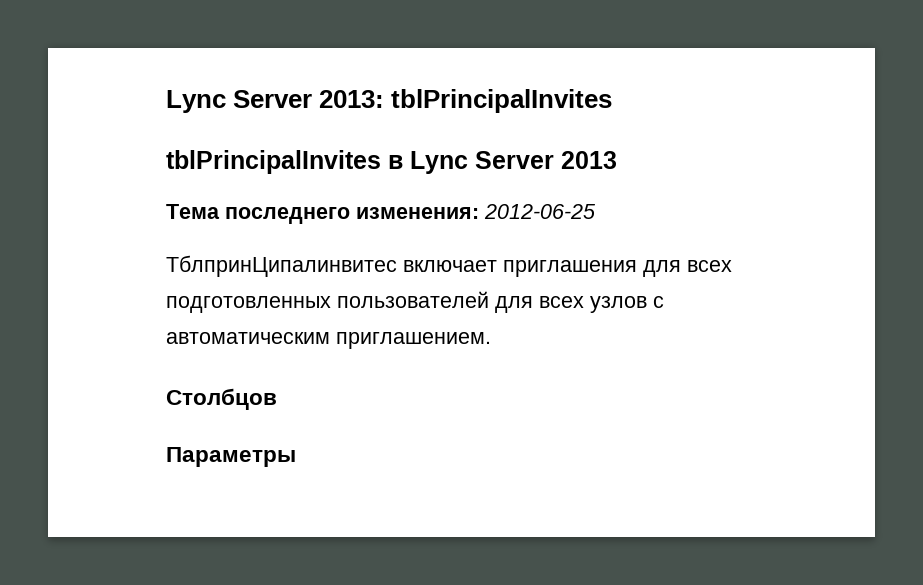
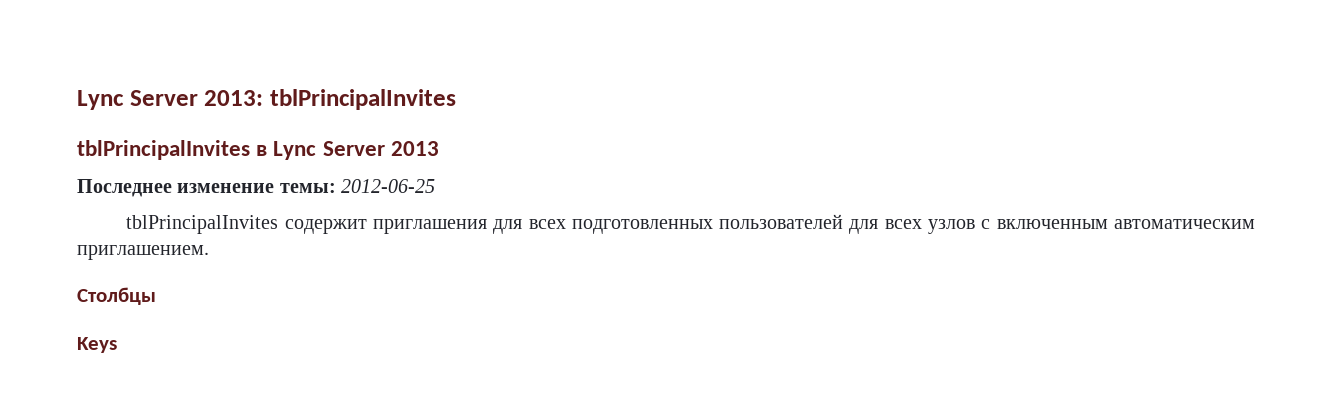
- Тема последнего изменения: 2012-06-25
+ Последнее изменение темы: 2012-06-25
- ТблпринЦипалинвитес включает приглашения для всех подготовленных пользователей для всех узлов с автоматическим приглашением.
+ tblPrincipalInvites содержит приглашения для всех подготовленных пользователей для всех узлов с включенным автоматическим приглашением.
- Столбцов
- Параметры
+ Столбцы
+ Keys

